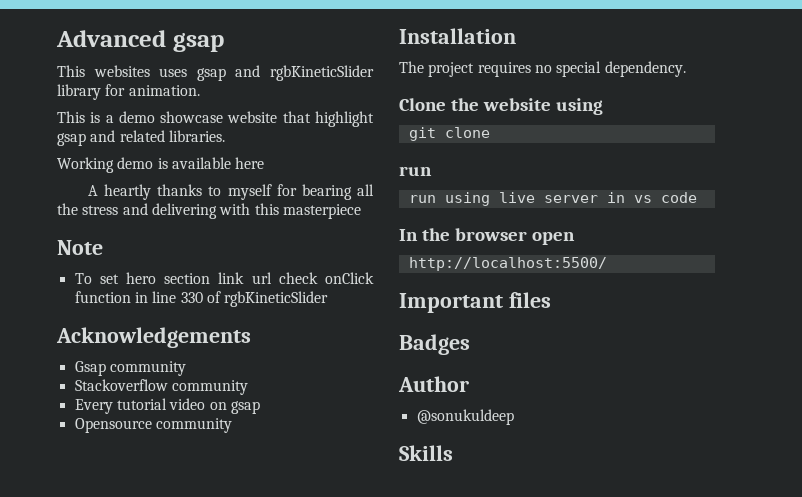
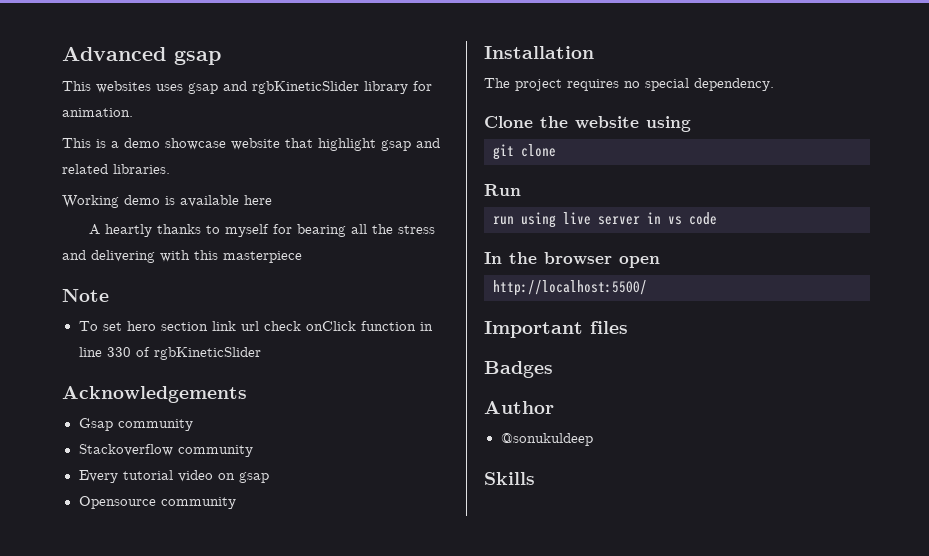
  git clone
- run
+ Run

